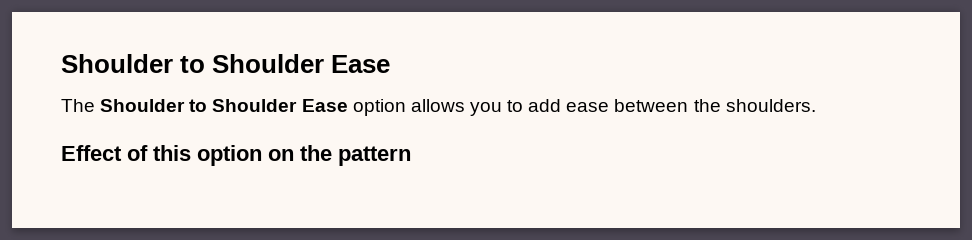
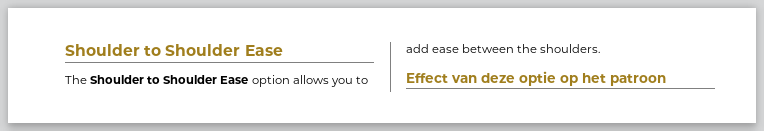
- Effect of this option on the pattern
+ Effect van deze optie op het patroon

